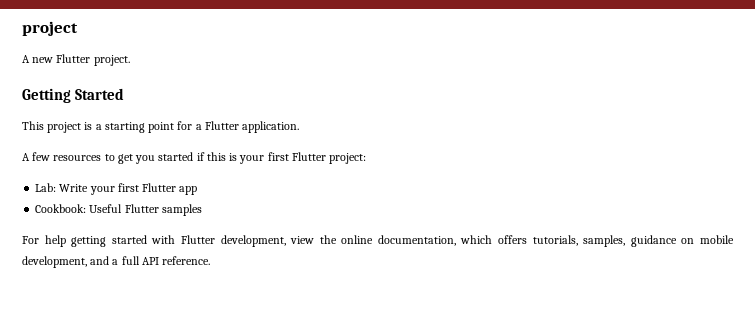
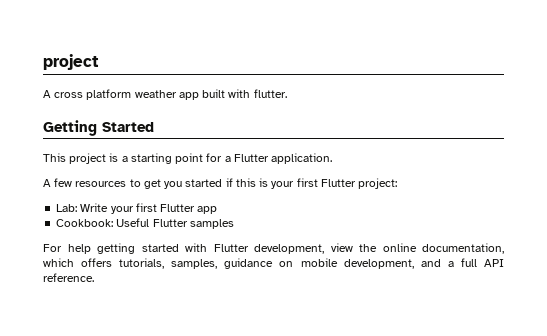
- A new Flutter project.
+ A cross platform weather app built with flutter.

